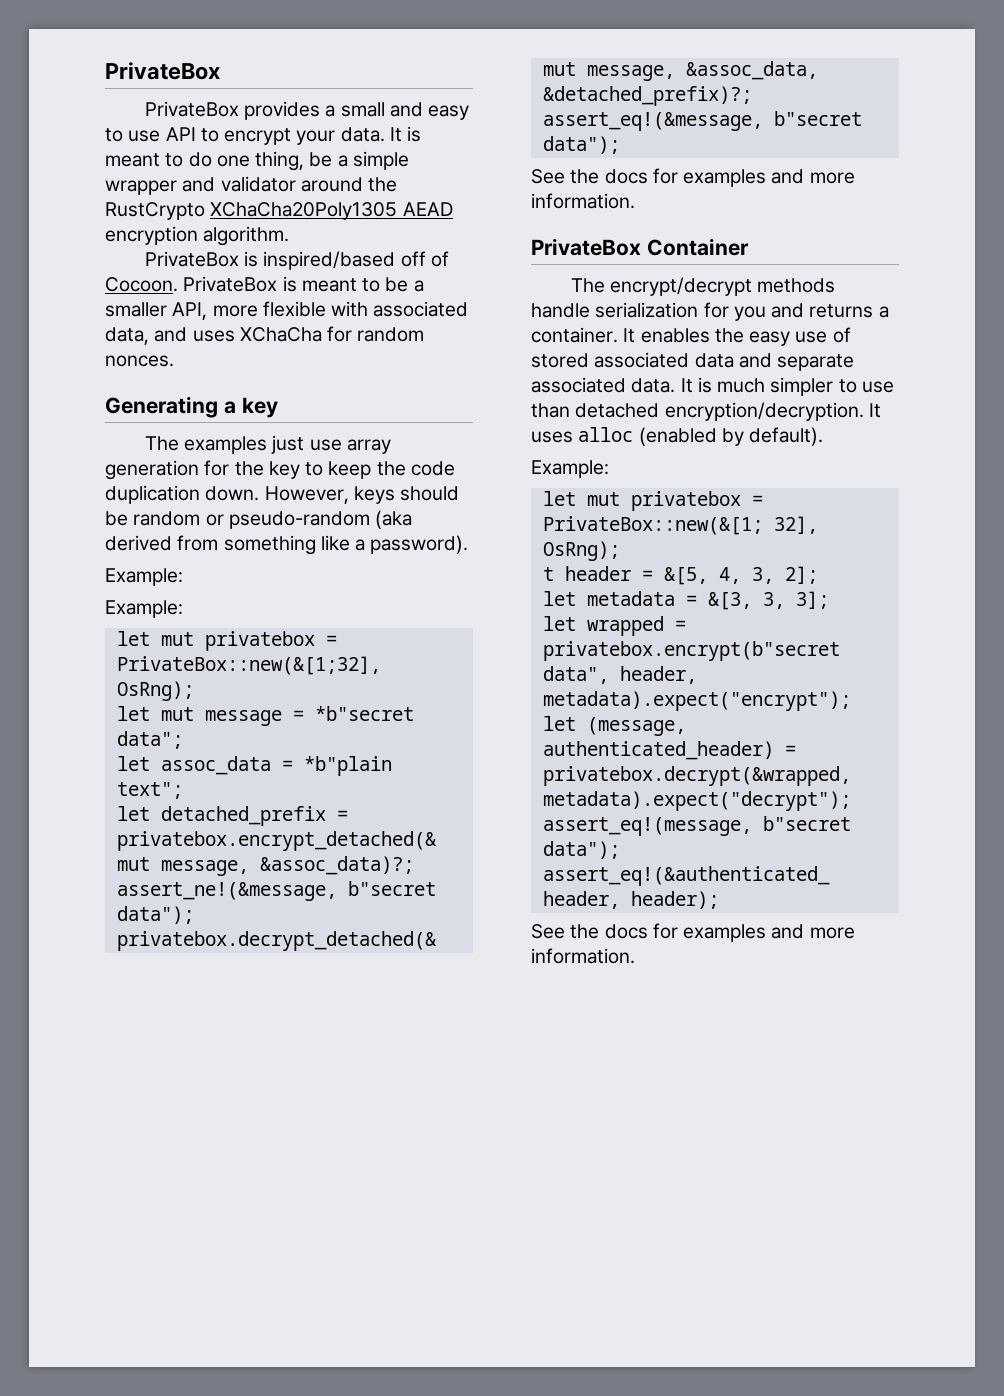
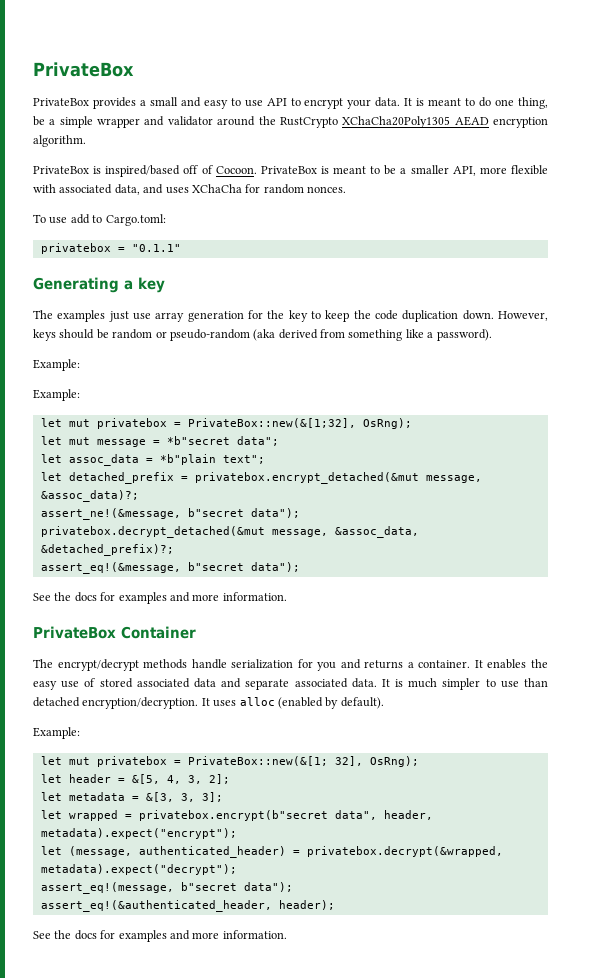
+ To use add to Cargo.toml:
+ privatebox = "0.1.1"
- t header = &[5, 4, 3, 2];
+ let header = &[5, 4, 3, 2];

